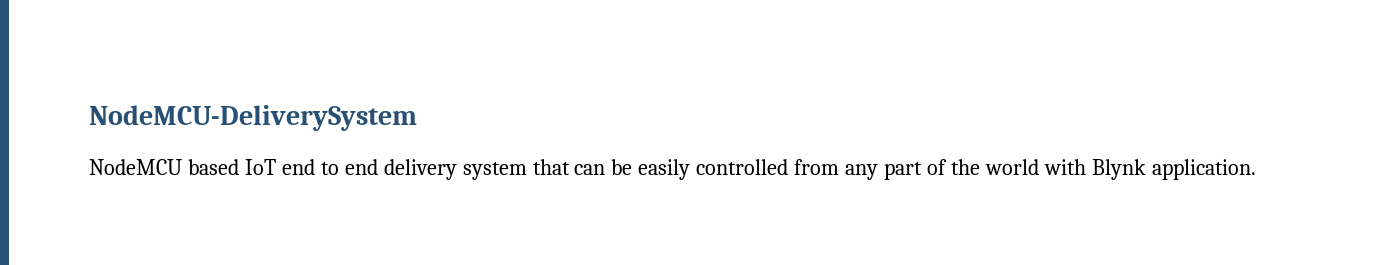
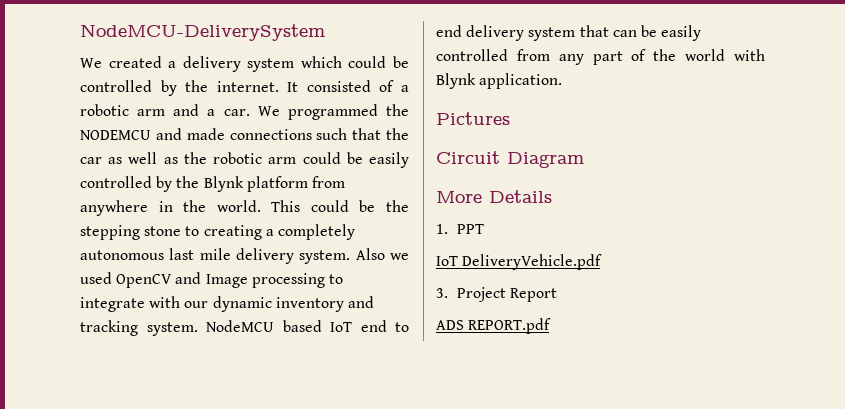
+ We created a delivery system which could be controlled by the internet. It consisted of a robotic arm and a car. We programmed the NODEMCU and made connections such that the car as well as the robotic arm could be easily controlled by the Blynk platform from anywhere in the world. This could be the stepping stone to creating a completely autonomous last mile delivery system. Also we used OpenCV and Image processing to integrate with our dynamic inventory and tracking system.
+ Pictures
+ Circuit Diagram
+ More Details
+ 1. PPT
+ IoT DeliveryVehicle.pdf
+ 3. Project Report
+ ADS REPORT.pdf

